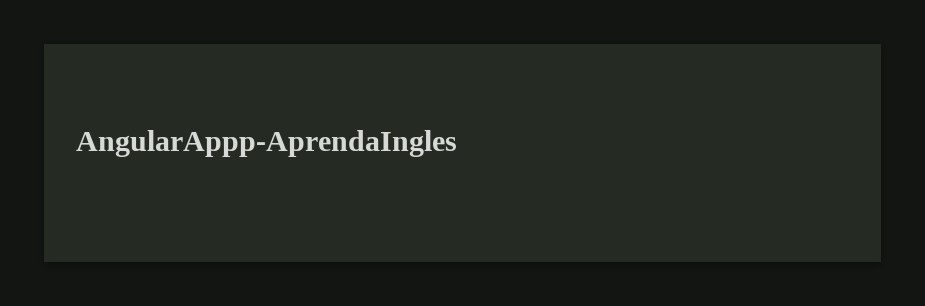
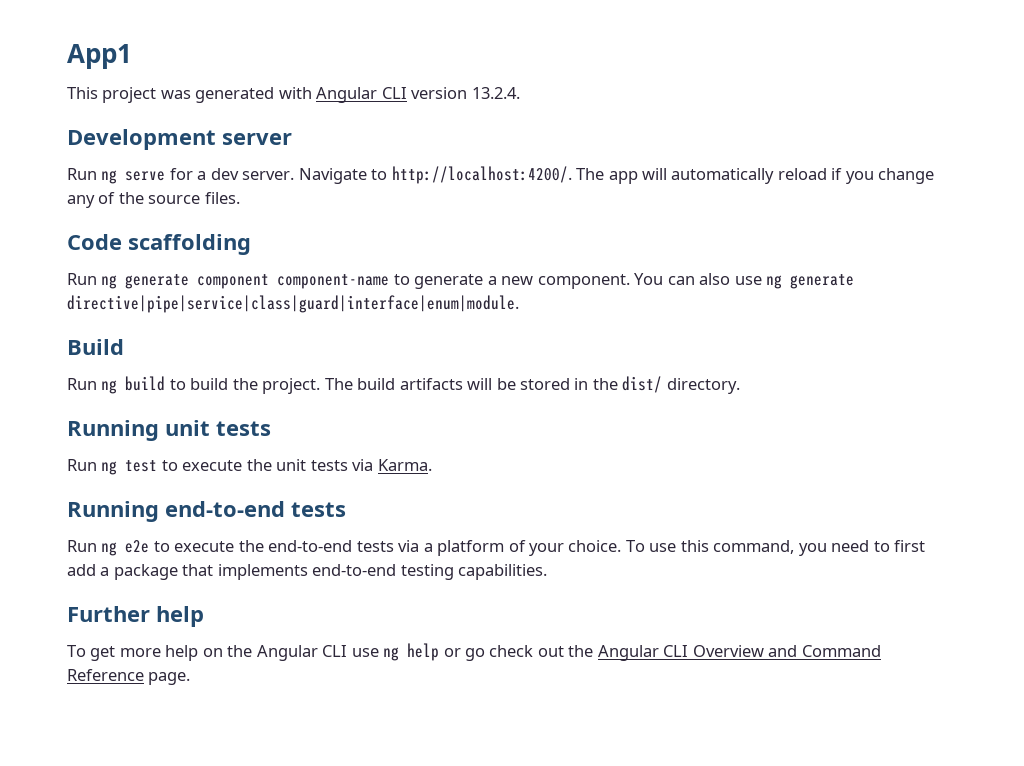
- AngularAppp-AprendaIngles
+ App1
+ This project was generated with Angular CLI version 13.2.4.
+ Development server
+ Run ng serve for a dev server. Navigate to http://localhost:4200/. The app will automatically reload if you change any of the source files.
+ Code scaffolding
+ Run ng generate component component-name to generate a new component. You can also use ng generate directive|pipe|service|class|guard|interface|enum|module.
+ Build
+ Run ng build to build the project. The build artifacts will be stored in the dist/ directory.
+ Running unit tests
+ Run ng test to execute the unit tests via Karma.
+ Running end-to-end tests
+ Run ng e2e to execute the end-to-end tests via a platform of your choice. To use this command, you need to first add a package that implements end-to-end testing capabilities.
+ Further help
+ To get more help on the Angular CLI use ng help or go check out the Angular CLI Overview and Command Reference page.

